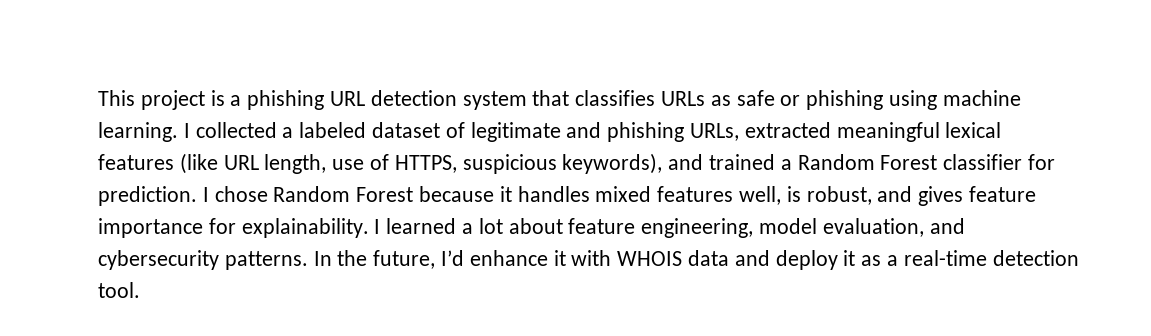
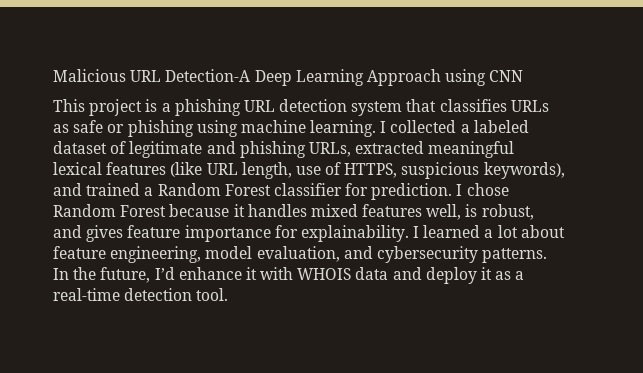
+ Malicious URL Detection-A Deep Learning Approach using CNN

